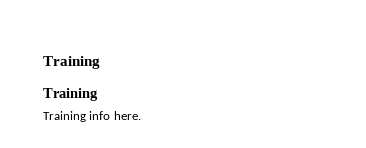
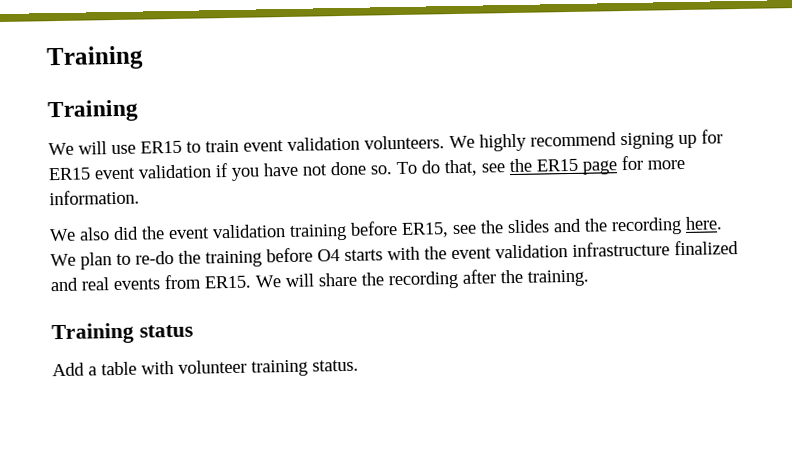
- Training info here.
+ We will use ER15 to train event validation volunteers. We highly recommend signing up for ER15 event validation if you have not done so. To do that, see the ER15 page for more information.
+ We also did the event validation training before ER15, see the slides and the recording here. We plan to re-do the training before O4 starts with the event validation infrastructure finalized and real events from ER15. We will share the recording after the training.
+ Training status
+ Add a table with volunteer training status.

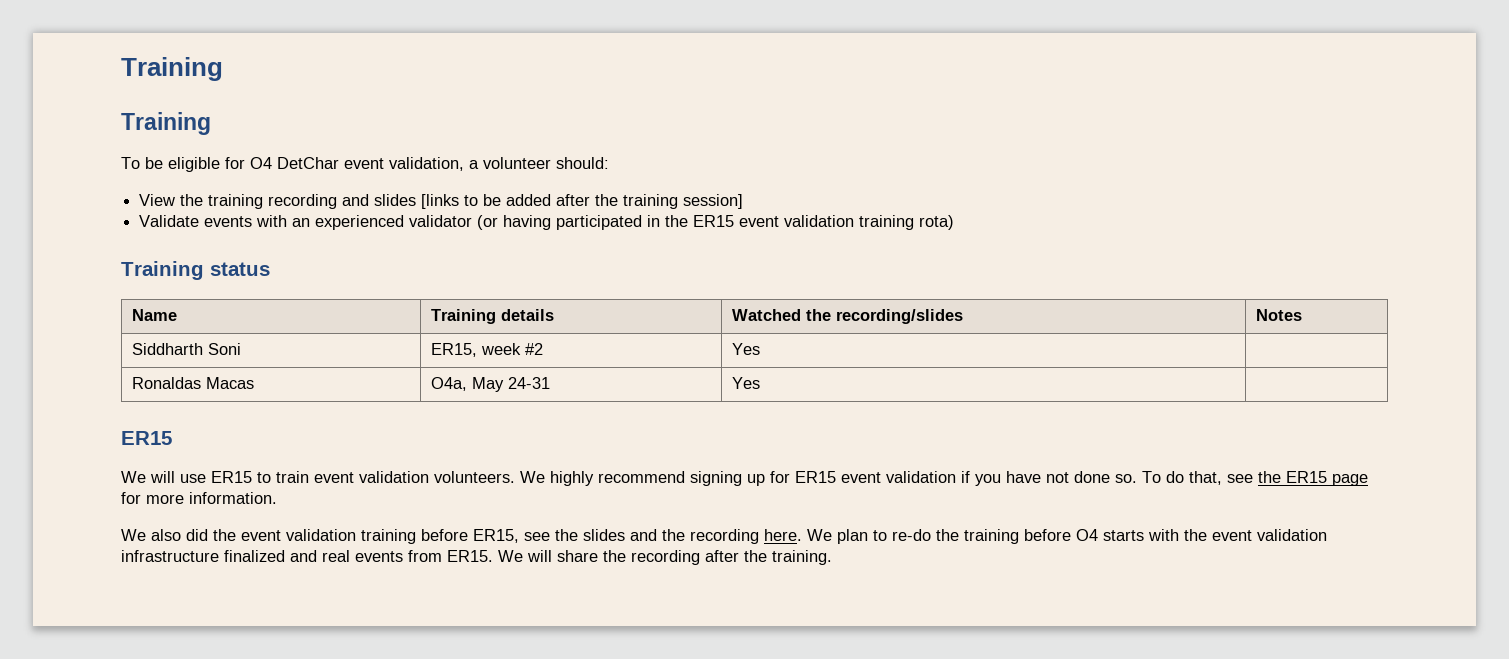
+ To be eligible for O4 DetChar event validation, a volunteer should:
+ View the training recording and slides [links to be added after the training session]
+ Validate events with an experienced validator (or having participated in the ER15 event validation training rota)
+ Training status
+ Name | Training details | Watched the recording/slides | Notes
+ Siddharth Soni | ER15, week #2 | Yes |
+ Ronaldas Macas | O4a, May 24-31 | Yes |
+ ER15
- Training status
- Add a table with volunteer training status.

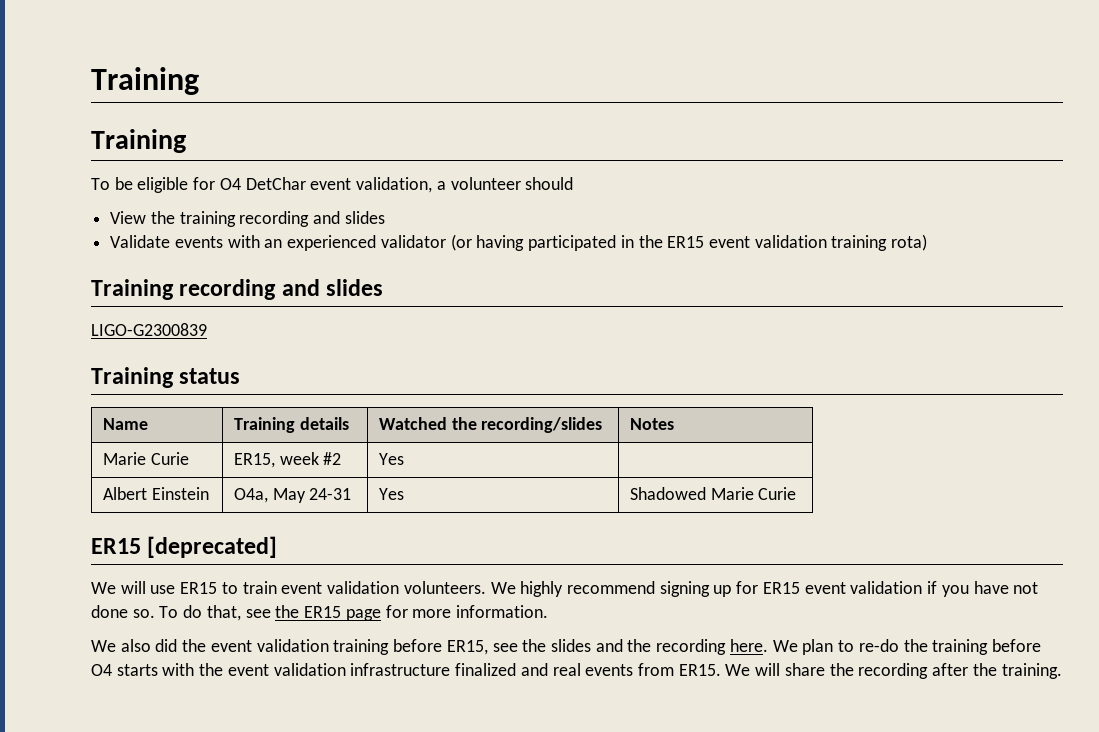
- To be eligible for O4 DetChar event validation, a volunteer should:
+ To be eligible for O4 DetChar event validation, a volunteer should
- View the training recording and slides [links to be added after the training session]
+ View the training recording and slides
+ Training recording and slides
+ LIGO-G2300839
- Siddharth Soni | ER15, week #2 | Yes |
+ Marie Curie | ER15, week #2 | Yes |
- Ronaldas Macas | O4a, May 24-31 | Yes |
- ER15
+ Albert Einstein | O4a, May 24-31 | Yes | Shadowed Marie Curie
+ ER15 [deprecated]

